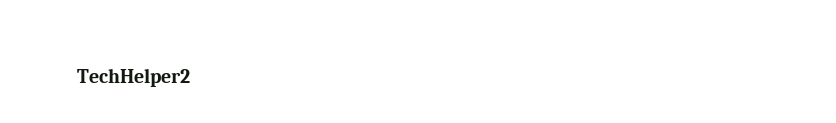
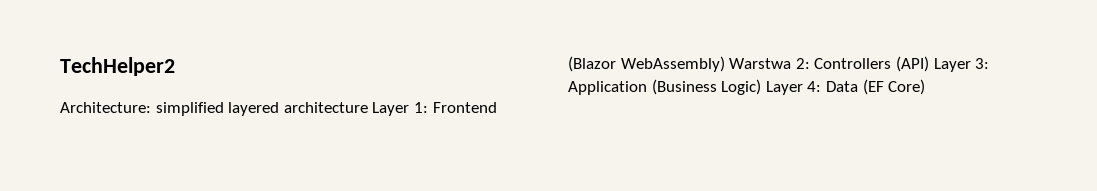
+ Architecture: simplified layered architecture Layer 1: Frontend (Blazor WebAssembly) Warstwa 2: Controllers (API) Layer 3: Application (Business Logic) Layer 4: Data (EF Core)

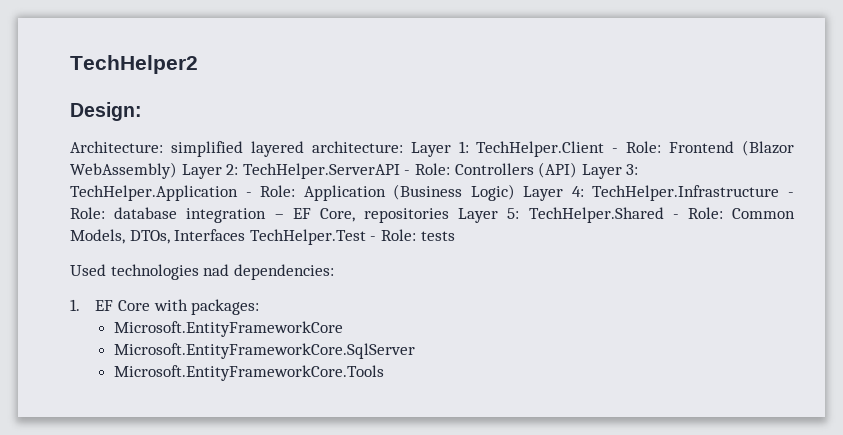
+ Design:
- Architecture: simplified layered architecture Layer 1: Frontend (Blazor WebAssembly) Warstwa 2: Controllers (API) Layer 3: Application (Business Logic) Layer 4: Data (EF Core)
+ Architecture: simplified layered architecture: Layer 1: TechHelper.Client - Role: Frontend (Blazor WebAssembly) Layer 2: TechHelper.ServerAPI - Role: Controllers (API) Layer 3: TechHelper.Application - Role: Application (Business Logic) Layer 4: TechHelper.Infrastructure - Role: database integration – EF Core, repositories Layer 5: TechHelper.Shared - Role: Common Models, DTOs, Interfaces TechHelper.Test - Role: tests
+ Used technologies nad dependencies:
+ 1. EF Core with packages:
+ Microsoft.EntityFrameworkCore
+ Microsoft.EntityFrameworkCore.SqlServer
+ Microsoft.EntityFrameworkCore.Tools

